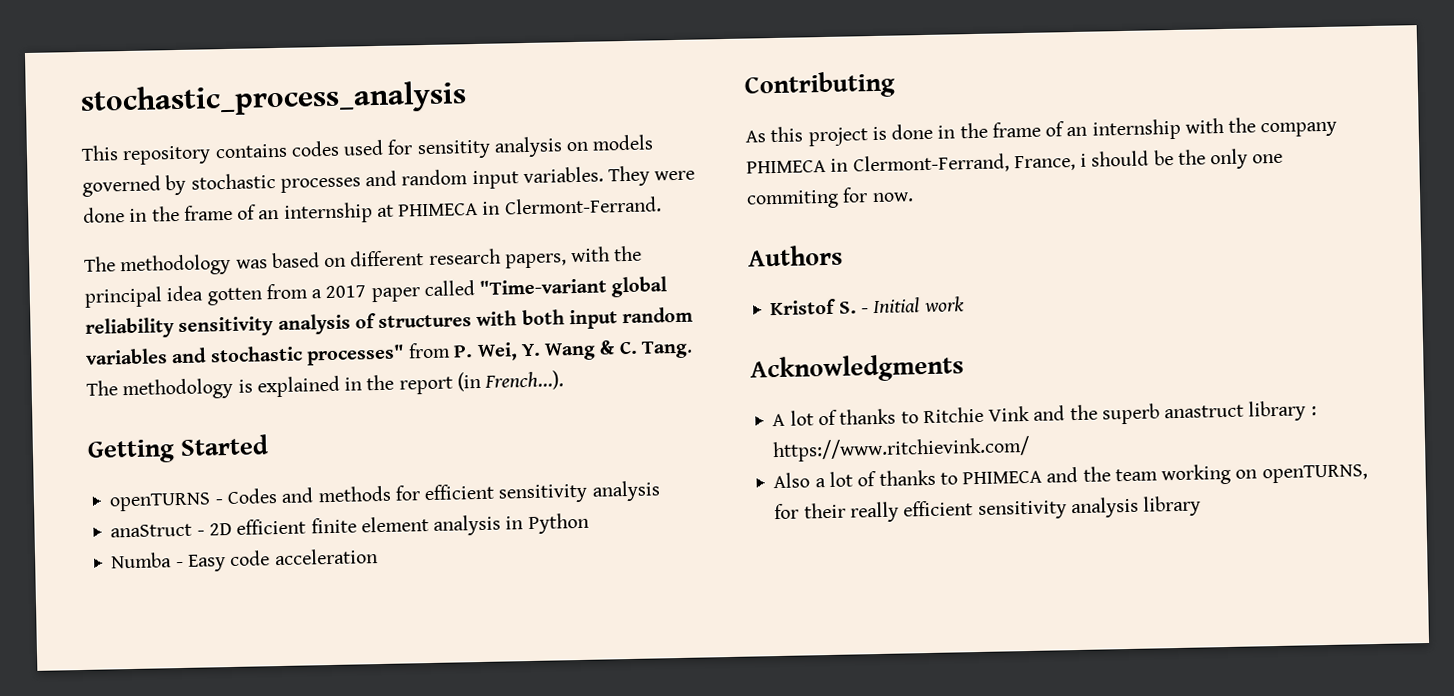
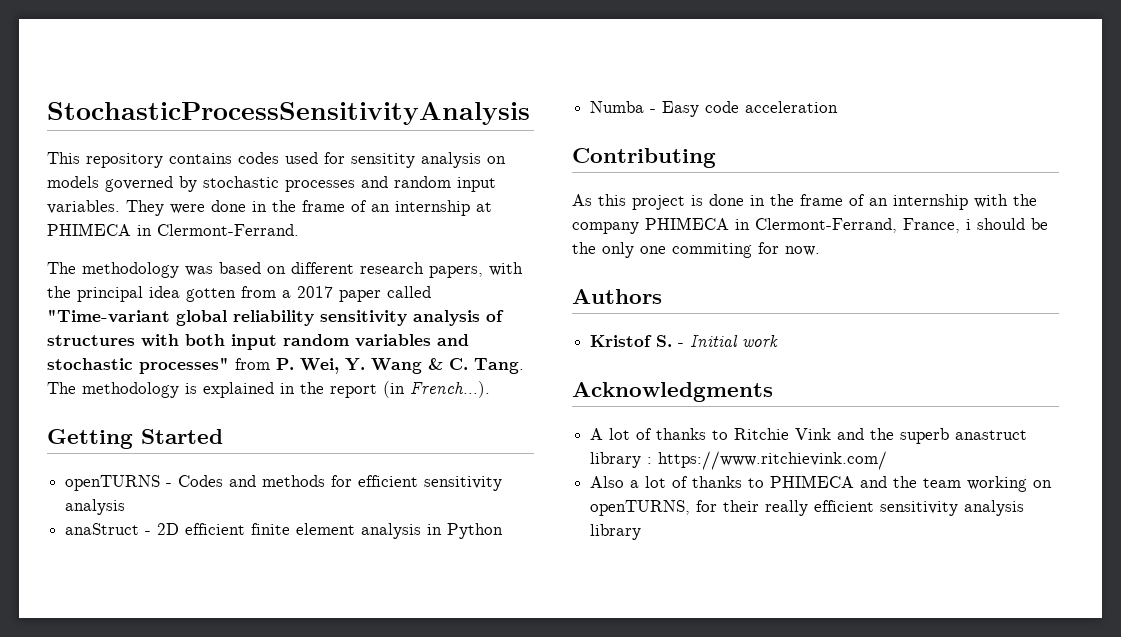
- stochastic_process_analysis
+ StochasticProcessSensitivityAnalysis

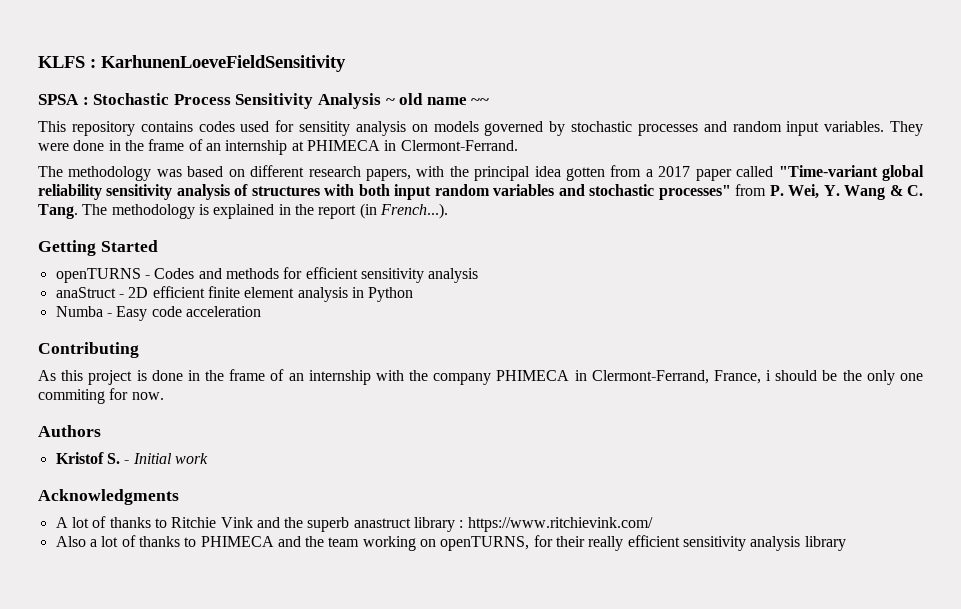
- StochasticProcessSensitivityAnalysis
+ KLFS : KarhunenLoeveFieldSensitivity
+ SPSA : Stochastic Process Sensitivity Analysis ~ old name ~~

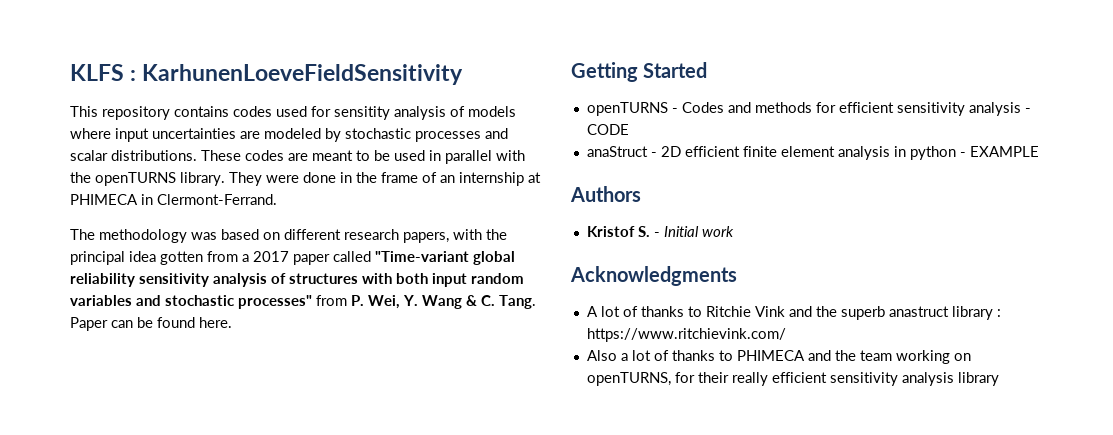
- SPSA : Stochastic Process Sensitivity Analysis ~ old name ~~
- This repository contains codes used for sensitity analysis on models governed by stochastic processes and random input variables.
+ This repository contains codes used for sensitity analysis of models where input uncertainties are modeled by stochastic processes and scalar distributions. These codes are meant to be used in parallel with the openTURNS library.
- The methodology is explained in the report (in French...).
+ Paper can be found here.
- openTURNS - Codes and methods for efficient sensitivity analysis
+ openTURNS - Codes and methods for efficient sensitivity analysis - CODE
- anaStruct - 2D efficient finite element analysis in Python
- Numba - Easy code acceleration
- Contributing
- As this project is done in the frame of an internship with the company PHIMECA in Clermont-Ferrand, France, i should be the only one commiting for now.
+ anaStruct - 2D efficient finite element analysis in python - EXAMPLE

